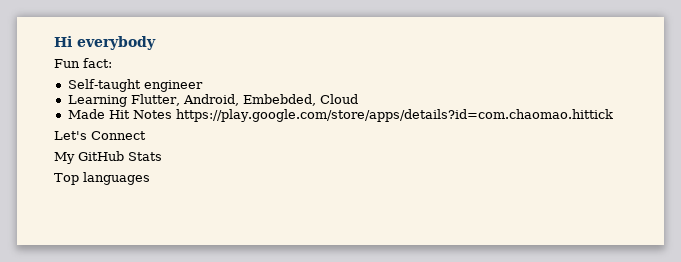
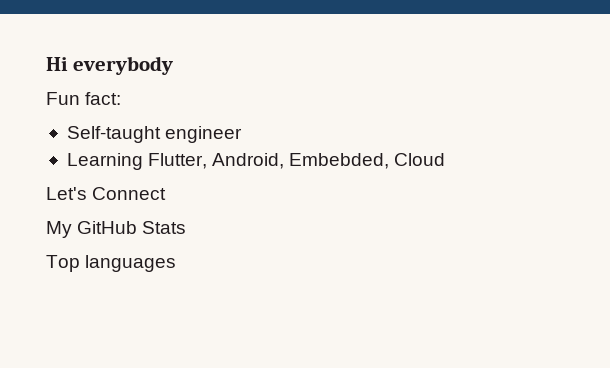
- Made Hit Notes https://play.google.com/store/apps/details?id=com.chaomao.hittick

